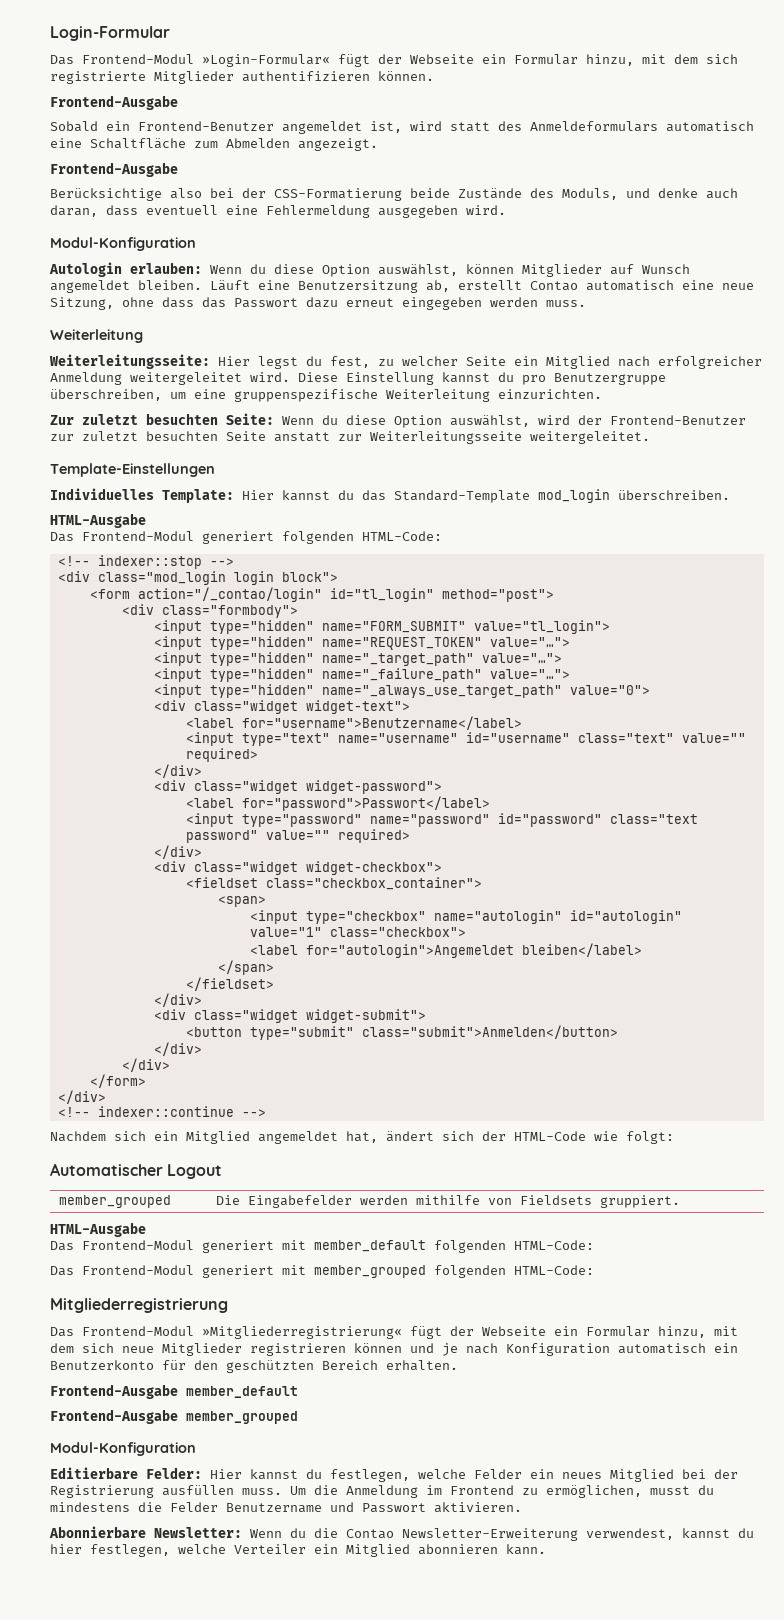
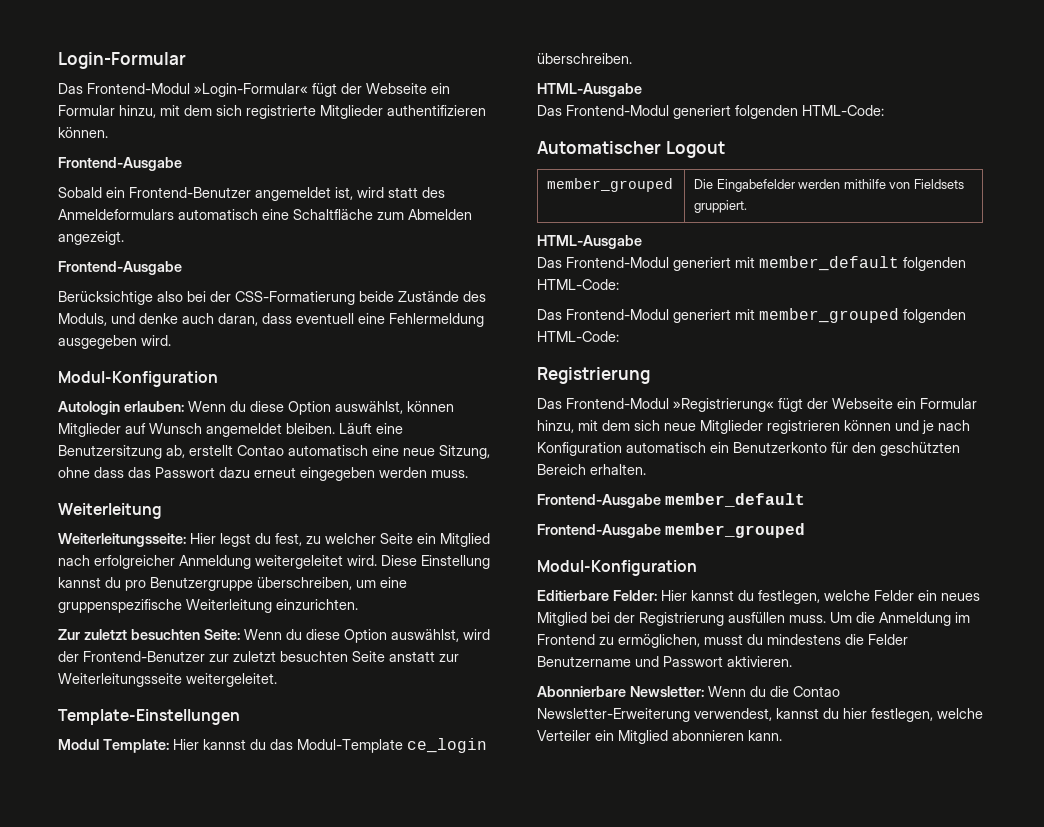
- Individuelles Template: Hier kannst du das Standard-Template mod_login überschreiben.
+ Modul Template: Hier kannst du das Modul-Template ce_login überschreiben.
- <!-- indexer::stop -->
- <div class="mod_login login block">
- <form action="/_contao/login" id="tl_login" method="post">
- <div class="formbody">
- <input type="hidden" name="FORM_SUBMIT" value="tl_login">
- <input type="hidden" name="REQUEST_TOKEN" value="…">
- <input type="hidden" name="_target_path" value="…">
- <input type="hidden" name="_failure_path" value="…">
- <input type="hidden" name="_always_use_target_path" value="0">
- <div class="widget widget-text">
- <label for="username">Benutzername</label>
- <input type="text" name="username" id="username" class="text" value="" required>
- </div>
- <div class="widget widget-password">
- <label for="password">Passwort</label>
- <input type="password" name="password" id="password" class="text password" value="" required>
- </div>
- <div class="widget widget-checkbox">
- <fieldset class="checkbox_container">
- <span>
- <input type="checkbox" name="autologin" id="autologin" value="1" class="checkbox">
- <label for="autologin">Angemeldet bleiben</label>
- </span>
- </fieldset>
- </div>
- <div class="widget widget-submit">
- <button type="submit" class="submit">Anmelden</button>
- </div>
- </div>
- </form>
- </div>
- <!-- indexer::continue -->
- Nachdem sich ein Mitglied angemeldet hat, ändert sich der HTML-Code wie folgt:
  Das Frontend-Modul generiert mit member_grouped folgenden HTML-Code:
- Mitgliederregistrierung
- Das Frontend-Modul »Mitgliederregistrierung« fügt der Webseite ein Formular hinzu, mit dem sich neue Mitglieder registrieren können und je nach Konfiguration automatisch ein Benutzerkonto für den geschützten Bereich erhalten.
+ Registrierung
+ Das Frontend-Modul »Registrierung« fügt der Webseite ein Formular hinzu, mit dem sich neue Mitglieder registrieren können und je nach Konfiguration automatisch ein Benutzerkonto für den geschützten Bereich erhalten.

